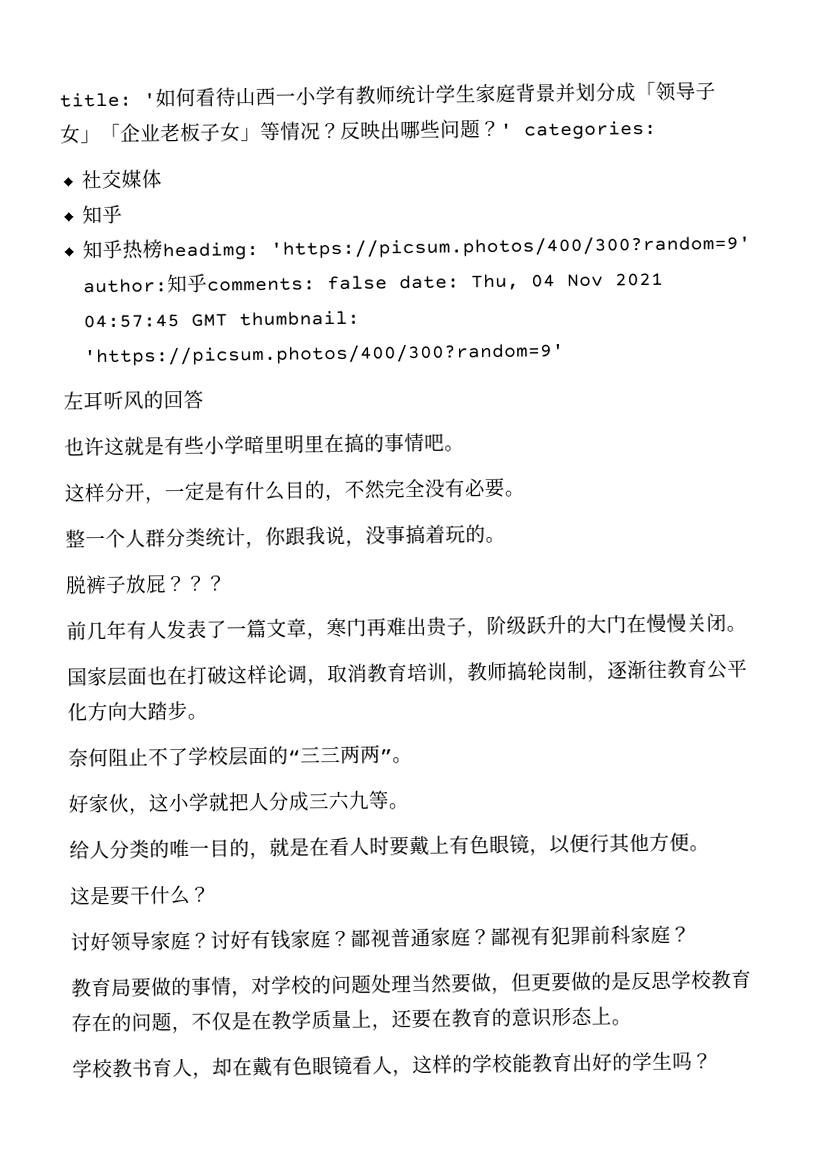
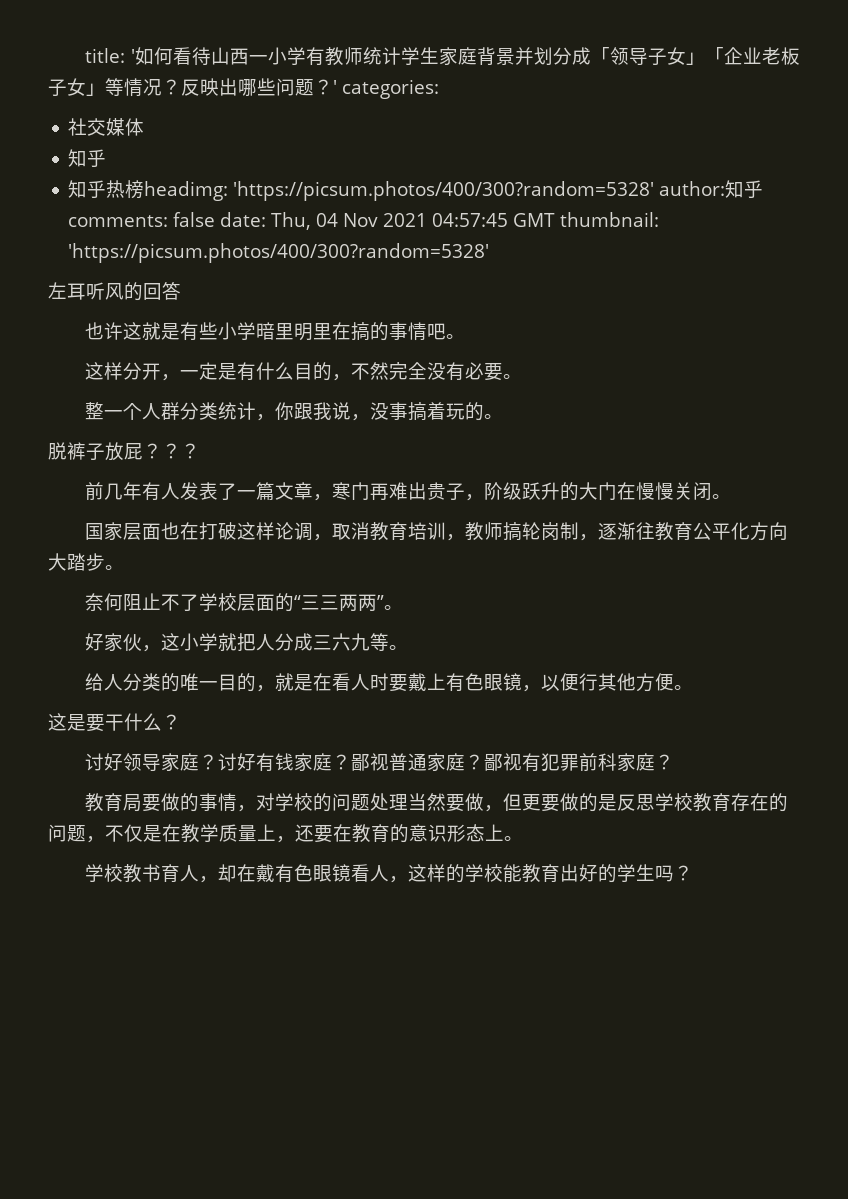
- 知乎热榜headimg: 'https://picsum.photos/400/300?random=9' author:知乎comments: false date: Thu, 04 Nov 2021 04:57:45 GMT thumbnail: 'https://picsum.photos/400/300?random=9'
+ 知乎热榜headimg: 'https://picsum.photos/400/300?random=5328' author:知乎comments: false date: Thu, 04 Nov 2021 04:57:45 GMT thumbnail: 'https://picsum.photos/400/300?random=5328'

